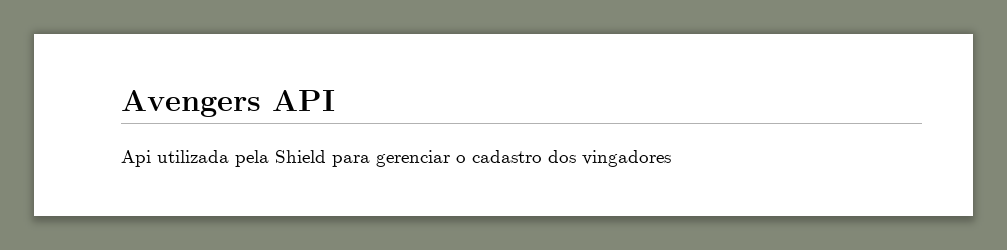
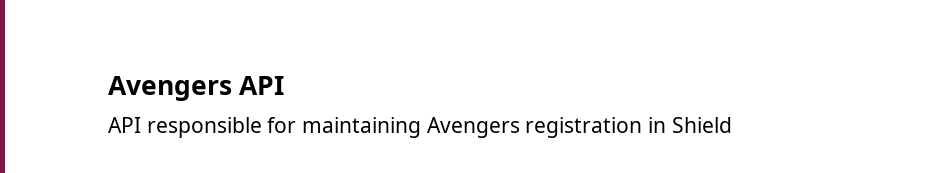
- Api utilizada pela Shield para gerenciar o cadastro dos vingadores
+ API responsible for maintaining Avengers registration in Shield

